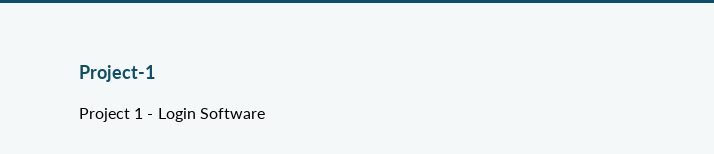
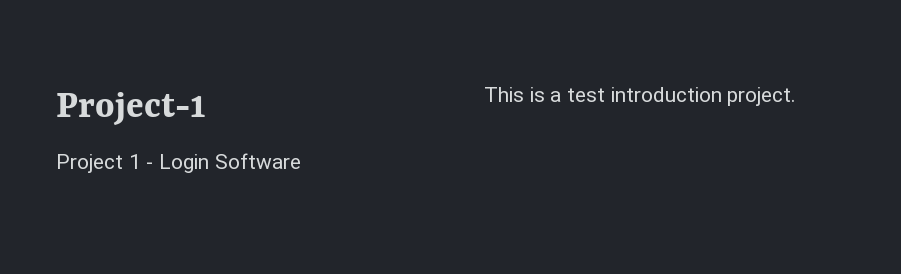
+ This is a test introduction project.

